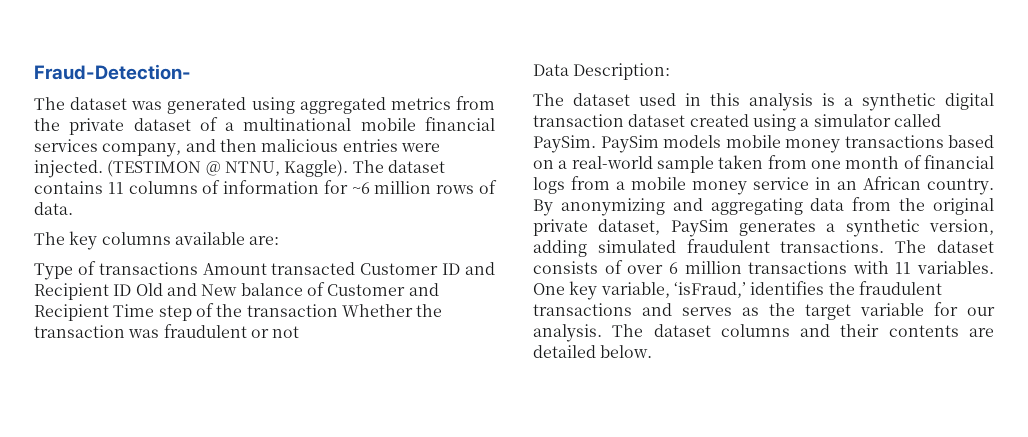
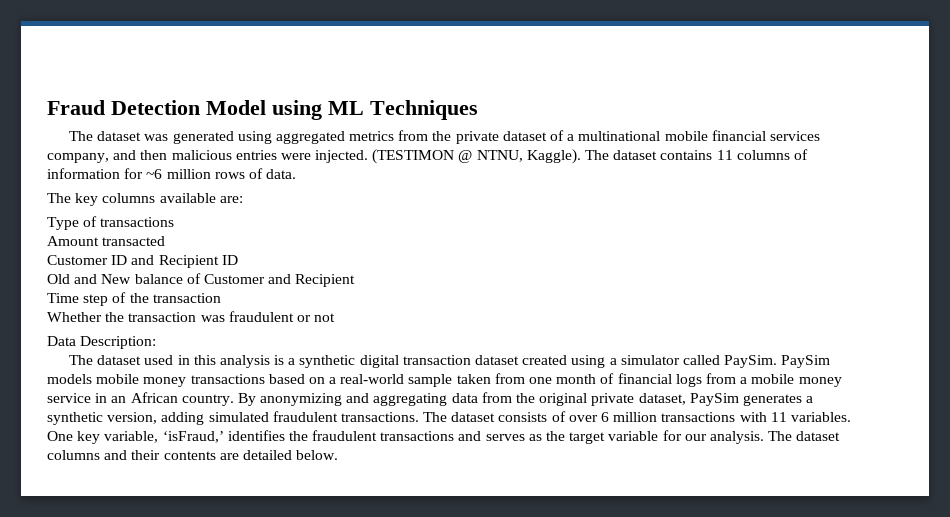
- Fraud-Detection-
+ Fraud Detection Model using ML Techniques
- Type of transactions Amount transacted Customer ID and Recipient ID Old and New balance of Customer and Recipient Time step of the transaction Whether the transaction was fraudulent or not
+ Type of transactions
+ Amount transacted
+ Customer ID and Recipient ID
+ Old and New balance of Customer and Recipient
+ Time step of the transaction
+ Whether the transaction was fraudulent or not

